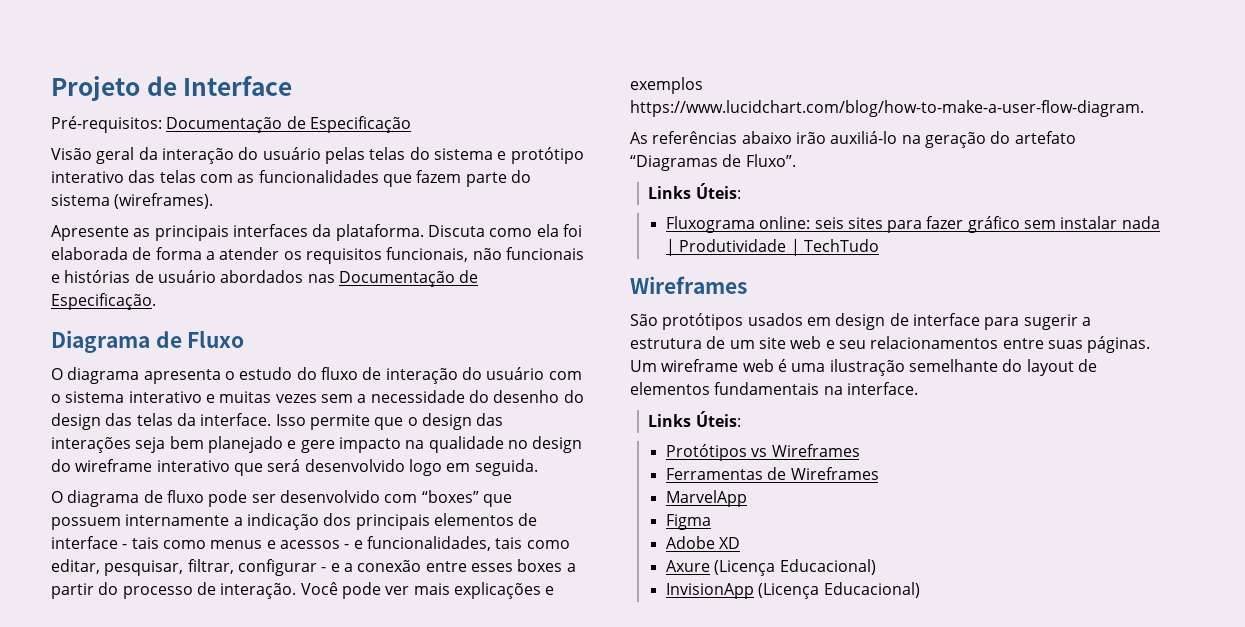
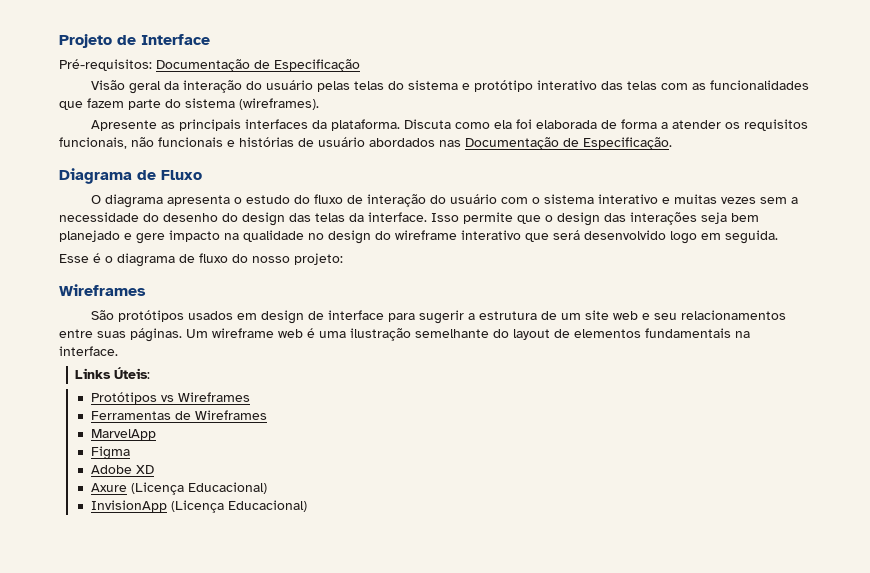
- O diagrama de fluxo pode ser desenvolvido com “boxes” que possuem internamente a indicação dos principais elementos de interface - tais como menus e acessos - e funcionalidades, tais como editar, pesquisar, filtrar, configurar - e a conexão entre esses boxes a partir do processo de interação. Você pode ver mais explicações e exemplos https://www.lucidchart.com/blog/how-to-make-a-user-flow-diagram.
- As referências abaixo irão auxiliá-lo na geração do artefato “Diagramas de Fluxo”.
- Links Úteis:
- Fluxograma online: seis sites para fazer gráfico sem instalar nada | Produtividade | TechTudo
+ Esse é o diagrama de fluxo do nosso projeto:

